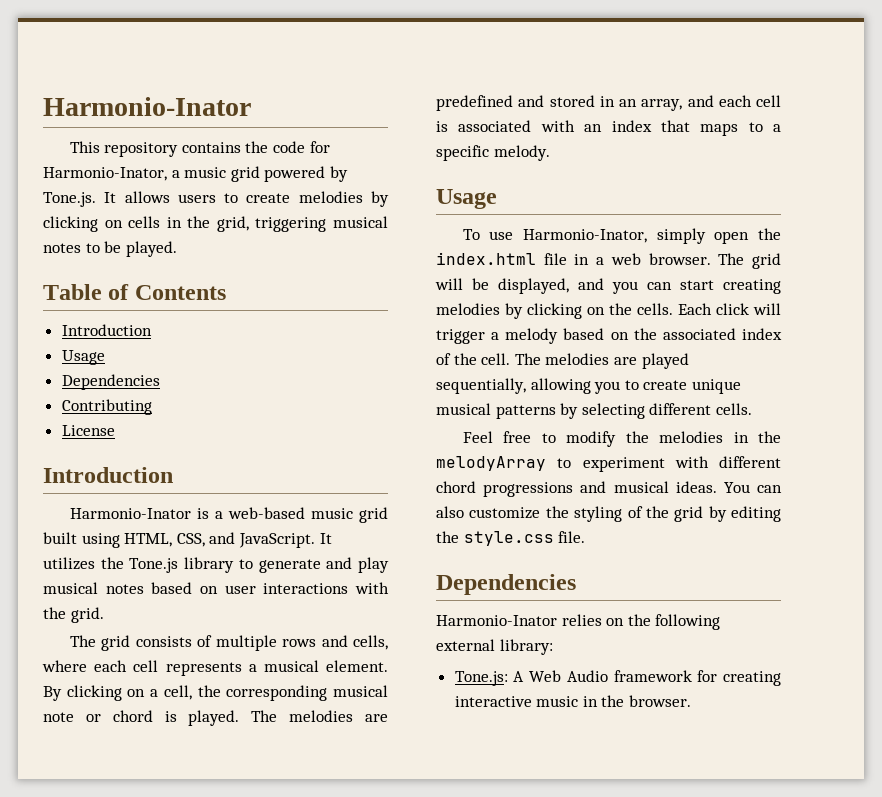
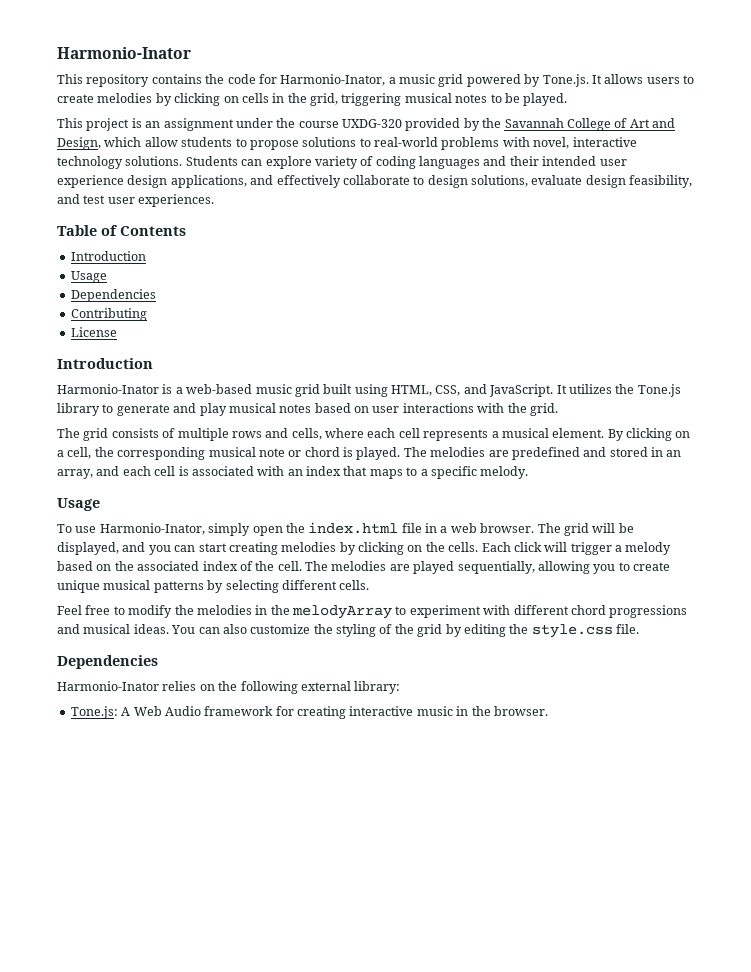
+ This project is an assignment under the course UXDG-320 provided by the Savannah College of Art and Design, which allow students to propose solutions to real-world problems with novel, interactive technology solutions. Students can explore variety of coding languages and their intended user experience design applications, and effectively collaborate to design solutions, evaluate design feasibility, and test user experiences.

